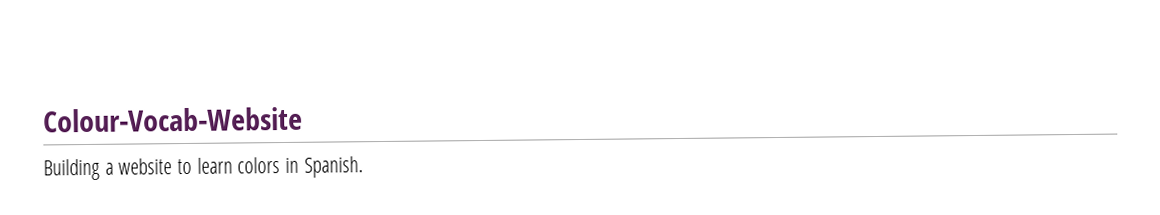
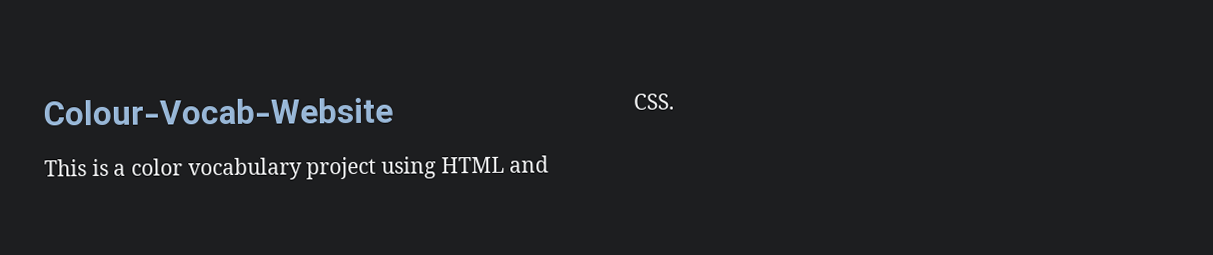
- Building a website to learn colors in Spanish.
+ This is a color vocabulary project using HTML and CSS.

